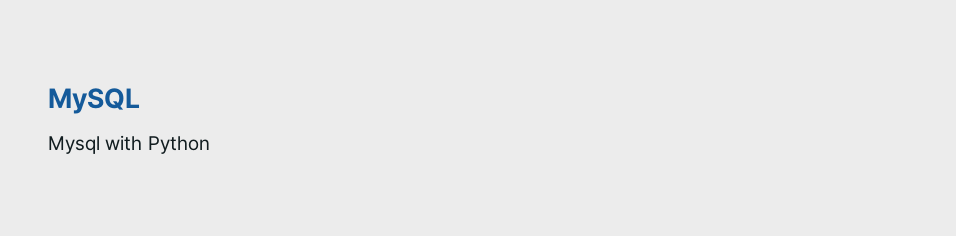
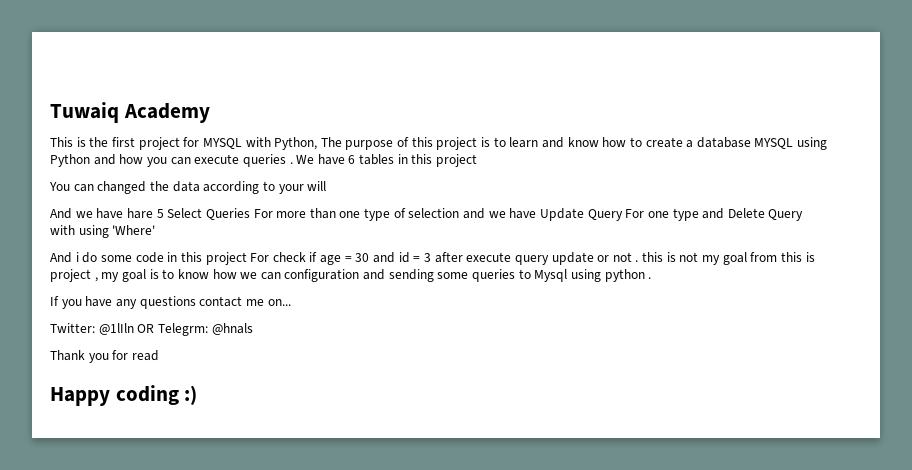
- MySQL
- Mysql with Python
+ Tuwaiq Academy
+ This is the first project for MYSQL with Python, The purpose of this project is to learn and know how to create a database MYSQL using Python and how you can execute queries . We have 6 tables in this project
+ You can changed the data according to your will
+ And we have hare 5 Select Queries For more than one type of selection and we have Update Query For one type and Delete Query with using 'Where'
+ And i do some code in this project For check if age = 30 and id = 3 after execute query update or not . this is not my goal from this is project , my goal is to know how we can configuration and sending some queries to Mysql using python .
+ If you have any questions contact me on...
+ Twitter: @1lIln OR Telegrm: @hnals
+ Thank you for read
+ Happy coding :)

